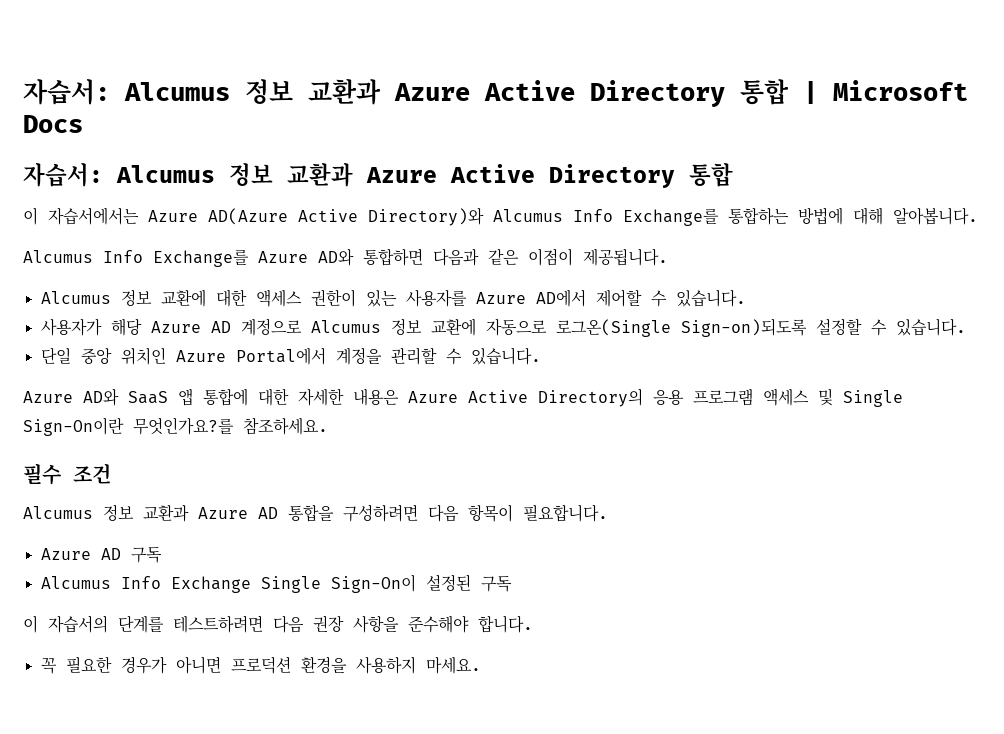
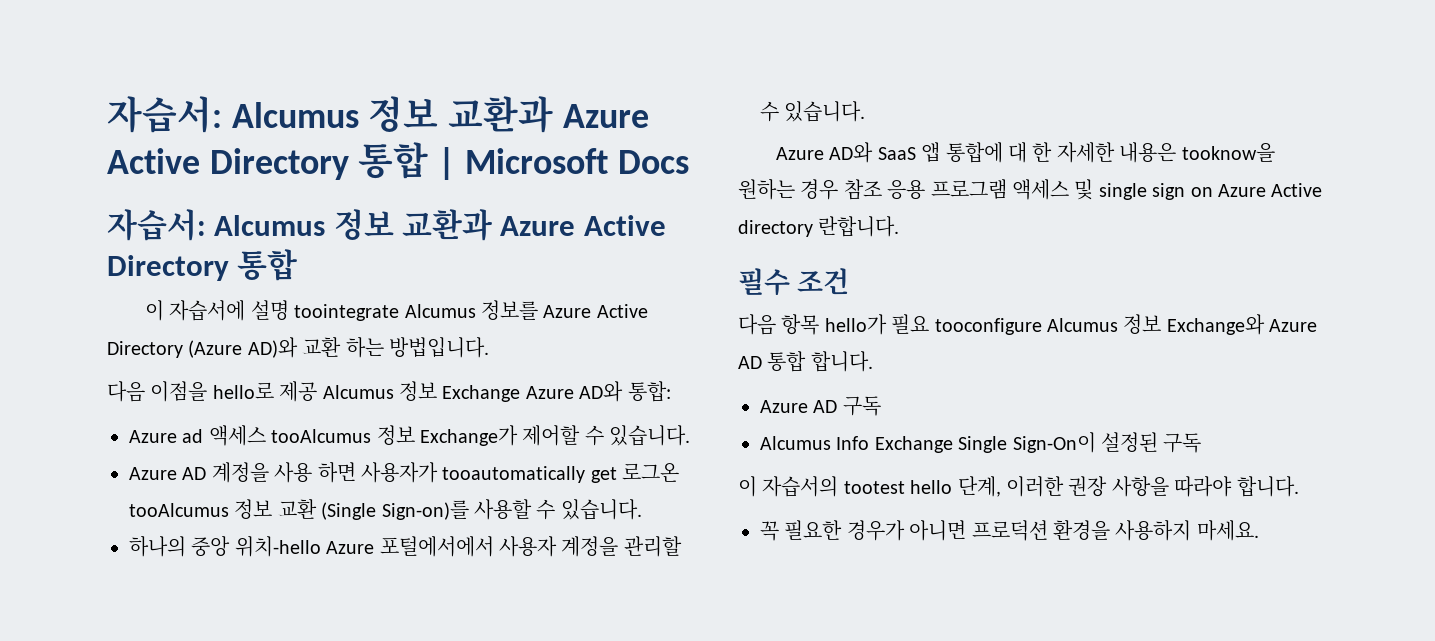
- 이 자습서에서는 Azure AD(Azure Active Directory)와 Alcumus Info Exchange를 통합하는 방법에 대해 알아봅니다.
- Alcumus Info Exchange를 Azure AD와 통합하면 다음과 같은 이점이 제공됩니다.
- Alcumus 정보 교환에 대한 액세스 권한이 있는 사용자를 Azure AD에서 제어할 수 있습니다.
- 사용자가 해당 Azure AD 계정으로 Alcumus 정보 교환에 자동으로 로그온(Single Sign-on)되도록 설정할 수 있습니다.
- 단일 중앙 위치인 Azure Portal에서 계정을 관리할 수 있습니다.
+ 이 자습서에 설명 toointegrate Alcumus 정보를 Azure Active Directory (Azure AD)와 교환 하는 방법입니다.
+ 다음 이점을 hello로 제공 Alcumus 정보 Exchange Azure AD와 통합:
+ Azure ad 액세스 tooAlcumus 정보 Exchange가 제어할 수 있습니다.
+ Azure AD 계정을 사용 하면 사용자가 tooautomatically get 로그온 tooAlcumus 정보 교환 (Single Sign-on)를 사용할 수 있습니다.
+ 하나의 중앙 위치-hello Azure 포털에서에서 사용자 계정을 관리할 수 있습니다.
- Azure AD와 SaaS 앱 통합에 대한 자세한 내용은 Azure Active Directory의 응용 프로그램 액세스 및 Single Sign-On이란 무엇인가요?를 참조하세요.
+ Azure AD와 SaaS 앱 통합에 대 한 자세한 내용은 tooknow을 원하는 경우 참조 응용 프로그램 액세스 및 single sign on Azure Active directory 란합니다.
  필수 조건
- Alcumus 정보 교환과 Azure AD 통합을 구성하려면 다음 항목이 필요합니다.
+ 다음 항목 hello가 필요 tooconfigure Alcumus 정보 Exchange와 Azure AD 통합 합니다.
- 이 자습서의 단계를 테스트하려면 다음 권장 사항을 준수해야 합니다.
+ 이 자습서의 tootest hello 단계, 이러한 권장 사항을 따라야 합니다.

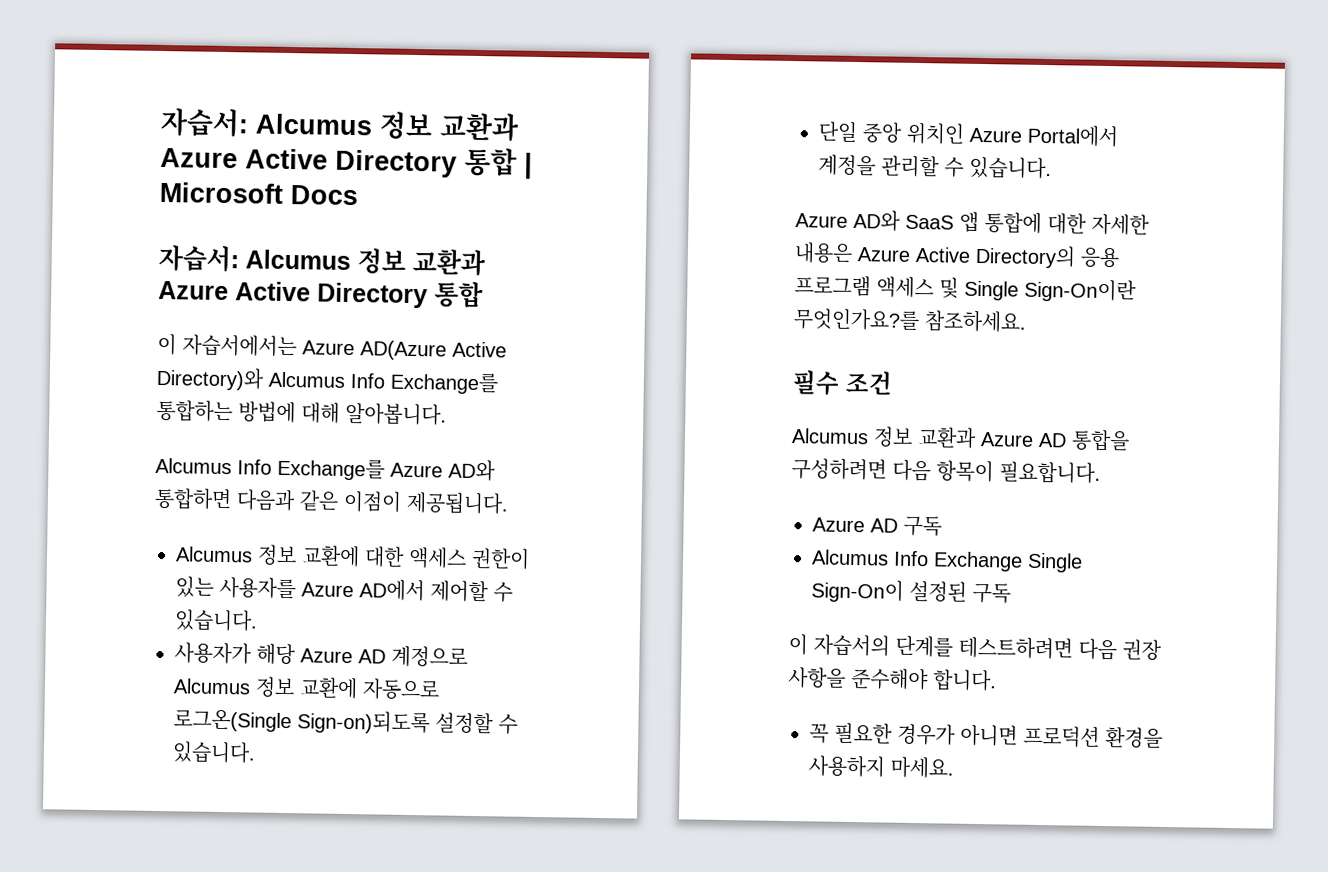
- 이 자습서에 설명 toointegrate Alcumus 정보를 Azure Active Directory (Azure AD)와 교환 하는 방법입니다.
- 다음 이점을 hello로 제공 Alcumus 정보 Exchange Azure AD와 통합:
- Azure ad 액세스 tooAlcumus 정보 Exchange가 제어할 수 있습니다.
- Azure AD 계정을 사용 하면 사용자가 tooautomatically get 로그온 tooAlcumus 정보 교환 (Single Sign-on)를 사용할 수 있습니다.
- 하나의 중앙 위치-hello Azure 포털에서에서 사용자 계정을 관리할 수 있습니다.
+ 이 자습서에서는 Azure AD(Azure Active Directory)와 Alcumus Info Exchange를 통합하는 방법에 대해 알아봅니다.
+ Alcumus Info Exchange를 Azure AD와 통합하면 다음과 같은 이점이 제공됩니다.
+ Alcumus 정보 교환에 대한 액세스 권한이 있는 사용자를 Azure AD에서 제어할 수 있습니다.
+ 사용자가 해당 Azure AD 계정으로 Alcumus 정보 교환에 자동으로 로그온(Single Sign-on)되도록 설정할 수 있습니다.
+ 단일 중앙 위치인 Azure Portal에서 계정을 관리할 수 있습니다.
- Azure AD와 SaaS 앱 통합에 대 한 자세한 내용은 tooknow을 원하는 경우 참조 응용 프로그램 액세스 및 single sign on Azure Active directory 란합니다.
+ Azure AD와 SaaS 앱 통합에 대한 자세한 내용은 Azure Active Directory의 응용 프로그램 액세스 및 Single Sign-On이란 무엇인가요?를 참조하세요.
  필수 조건
- 다음 항목 hello가 필요 tooconfigure Alcumus 정보 Exchange와 Azure AD 통합 합니다.
+ Alcumus 정보 교환과 Azure AD 통합을 구성하려면 다음 항목이 필요합니다.
- 이 자습서의 tootest hello 단계, 이러한 권장 사항을 따라야 합니다.
+ 이 자습서의 단계를 테스트하려면 다음 권장 사항을 준수해야 합니다.

